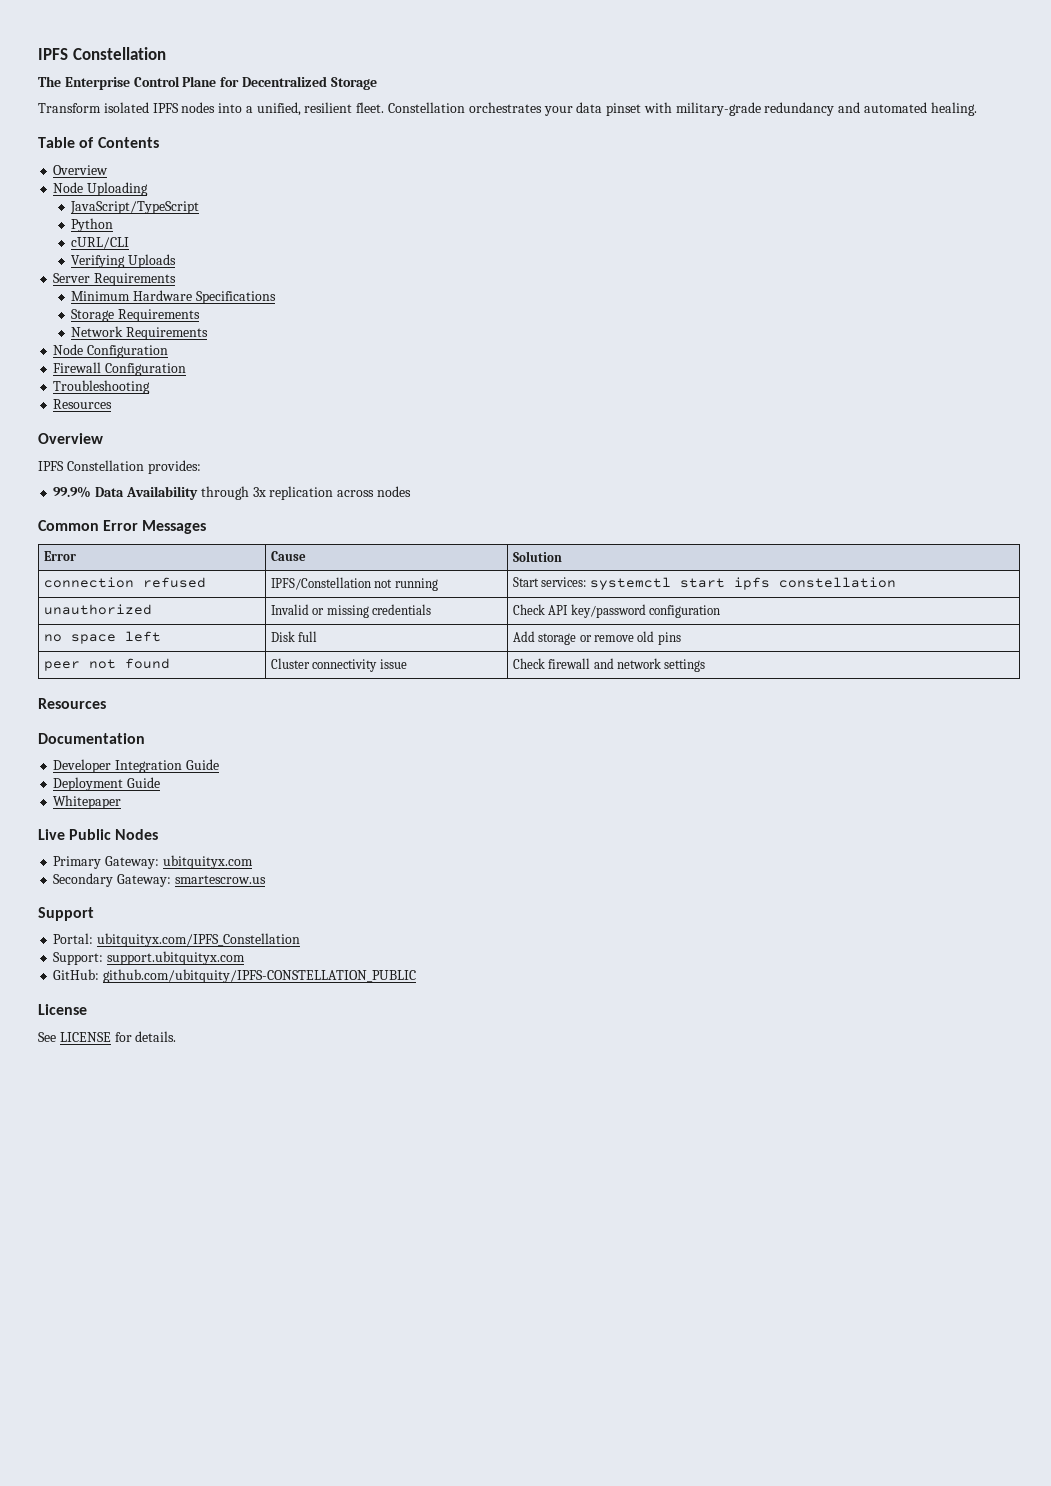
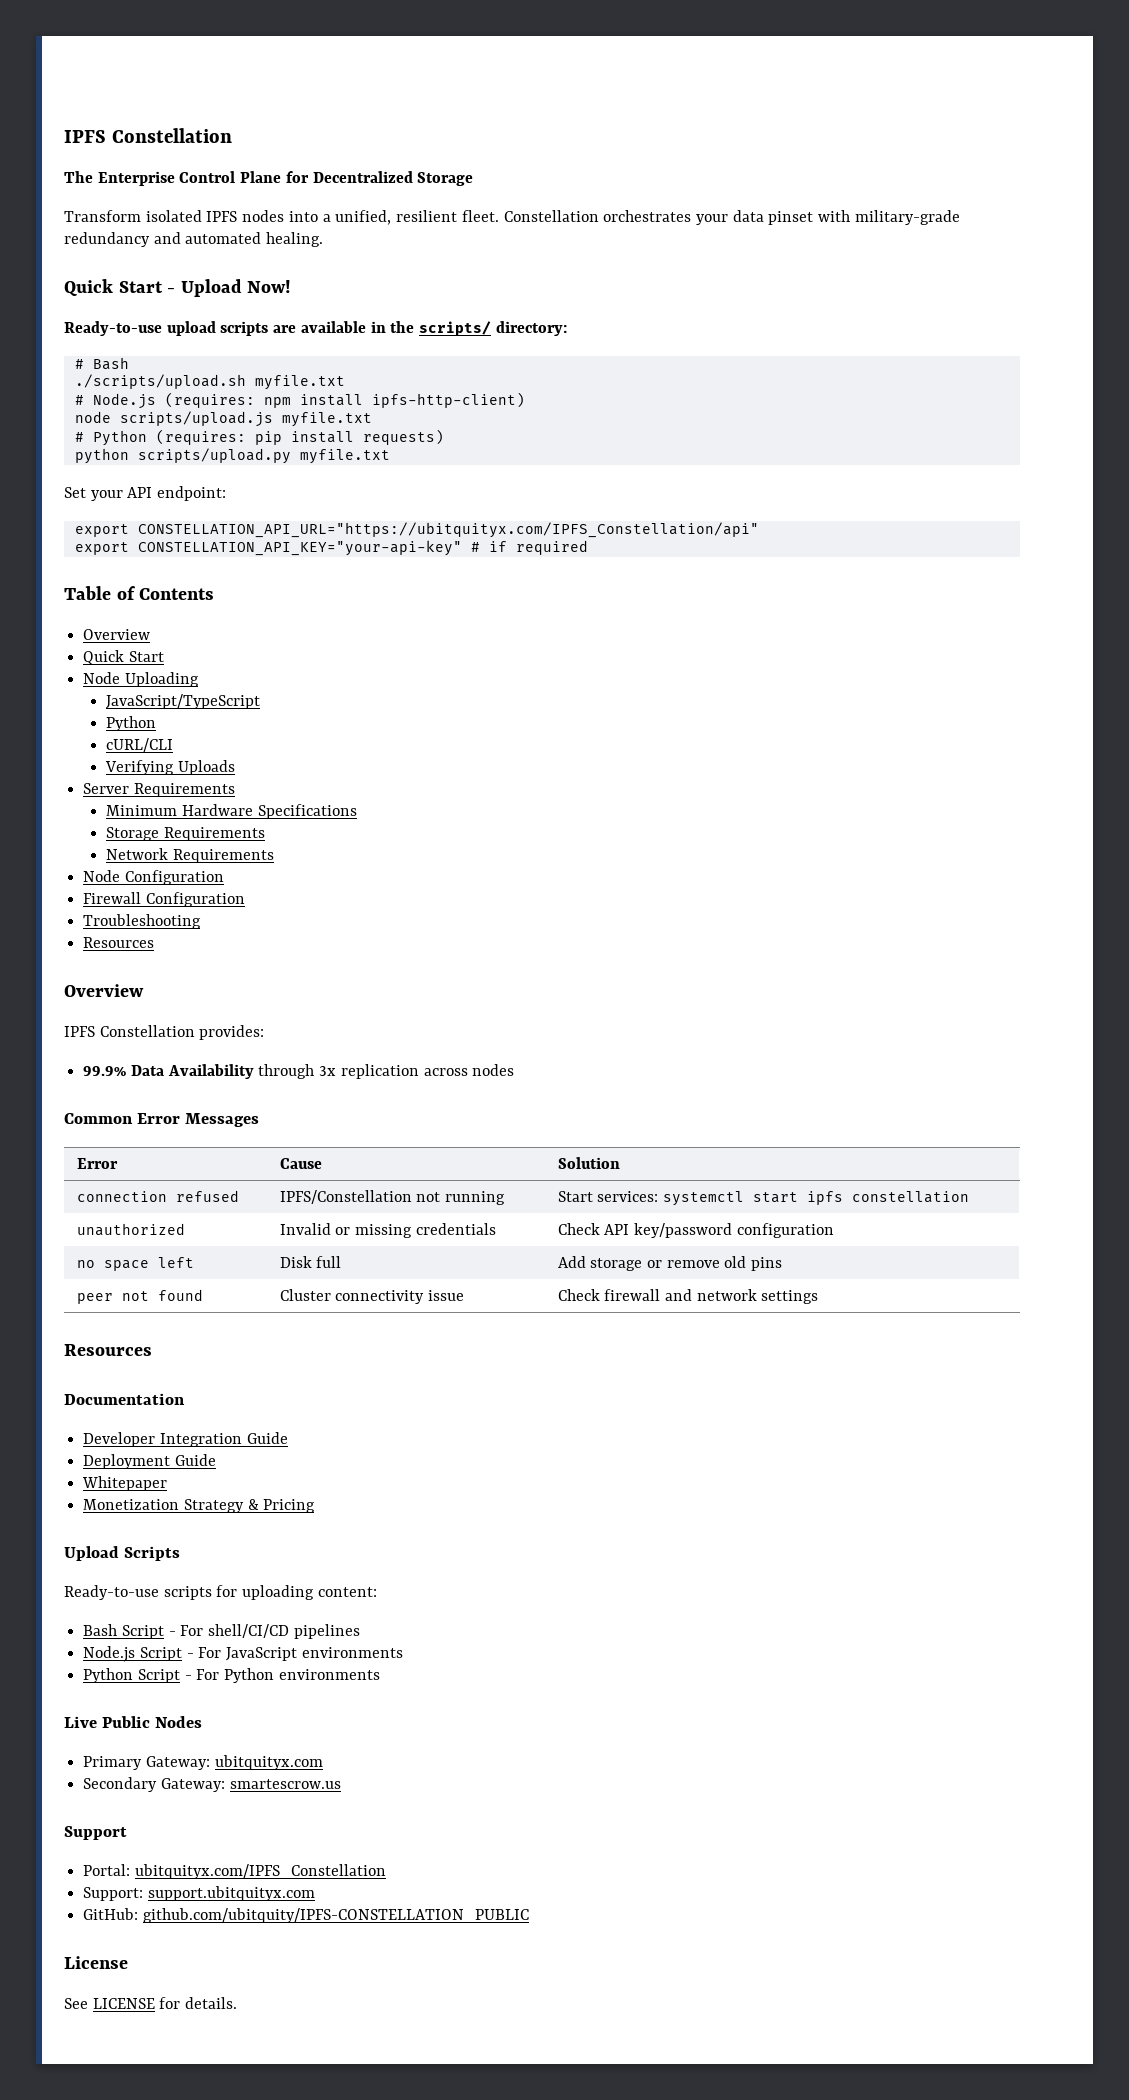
+ Quick Start - Upload Now!
+ Ready-to-use upload scripts are available in the scripts/ directory:
+ # Bash
+ ./scripts/upload.sh myfile.txt
+ # Node.js (requires: npm install ipfs-http-client)
+ node scripts/upload.js myfile.txt
+ # Python (requires: pip install requests)
+ python scripts/upload.py myfile.txt
+ Set your API endpoint:
+ export CONSTELLATION_API_URL="https://ubitquityx.com/IPFS_Constellation/api"
+ export CONSTELLATION_API_KEY="your-api-key" # if required
  Table of Contents
  Overview
+ Quick Start
+ Monetization Strategy & Pricing
+ Upload Scripts
+ Ready-to-use scripts for uploading content:
+ Bash Script - For shell/CI/CD pipelines
+ Node.js Script - For JavaScript environments
+ Python Script - For Python environments

